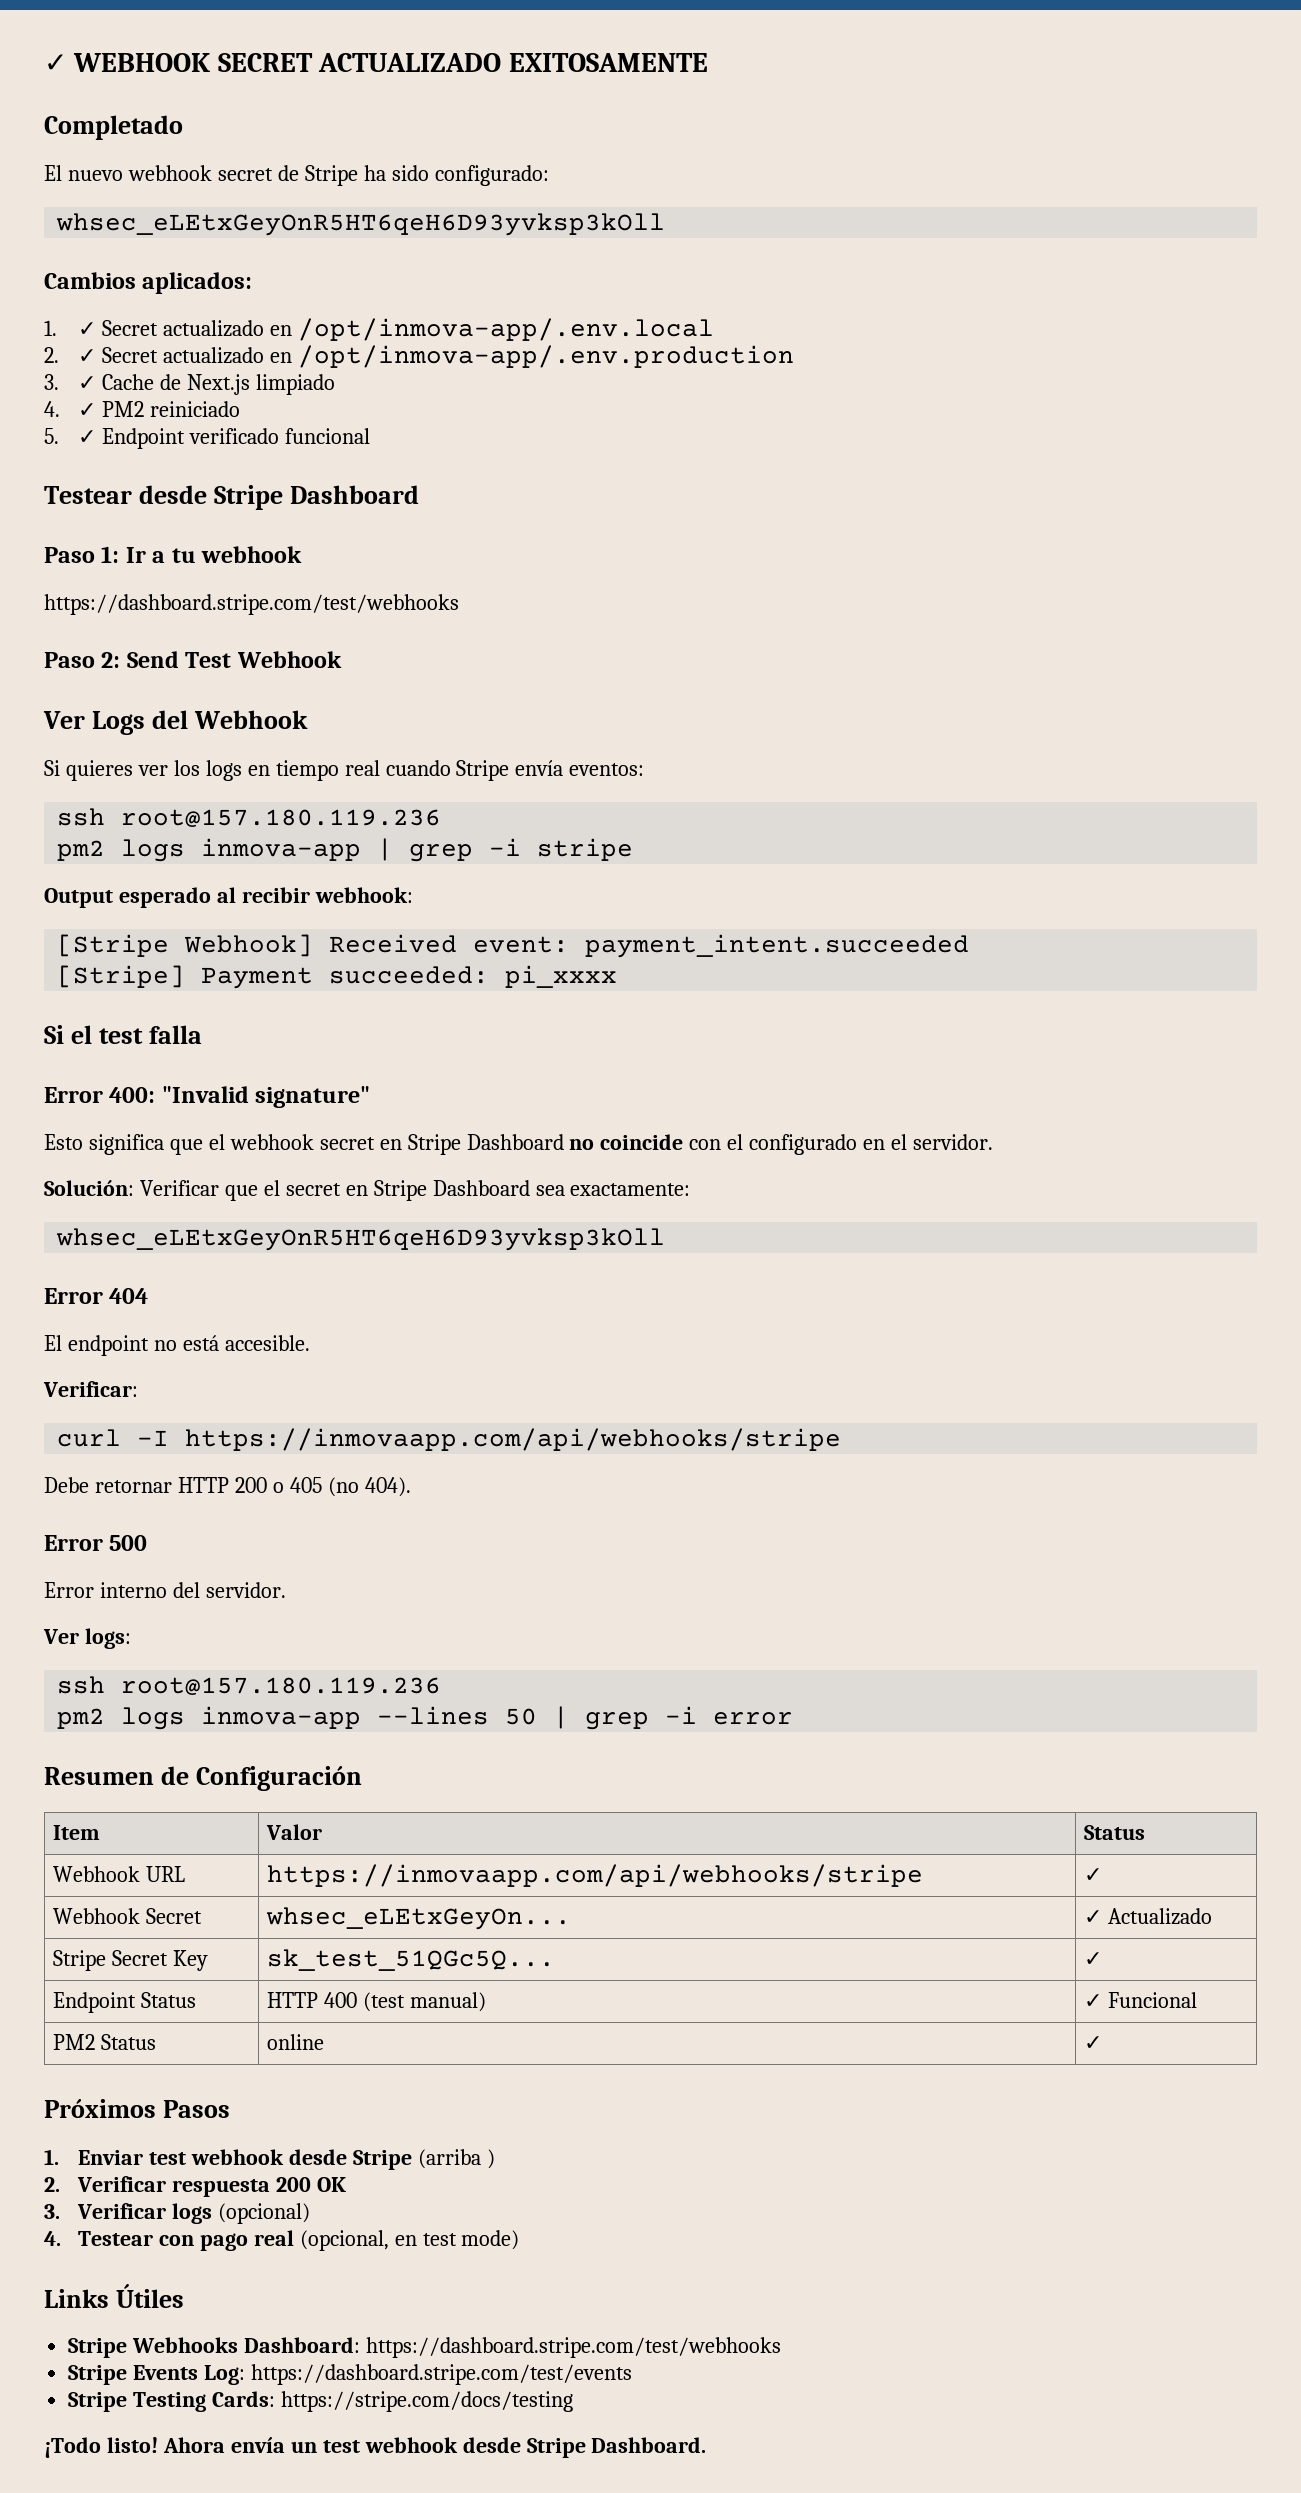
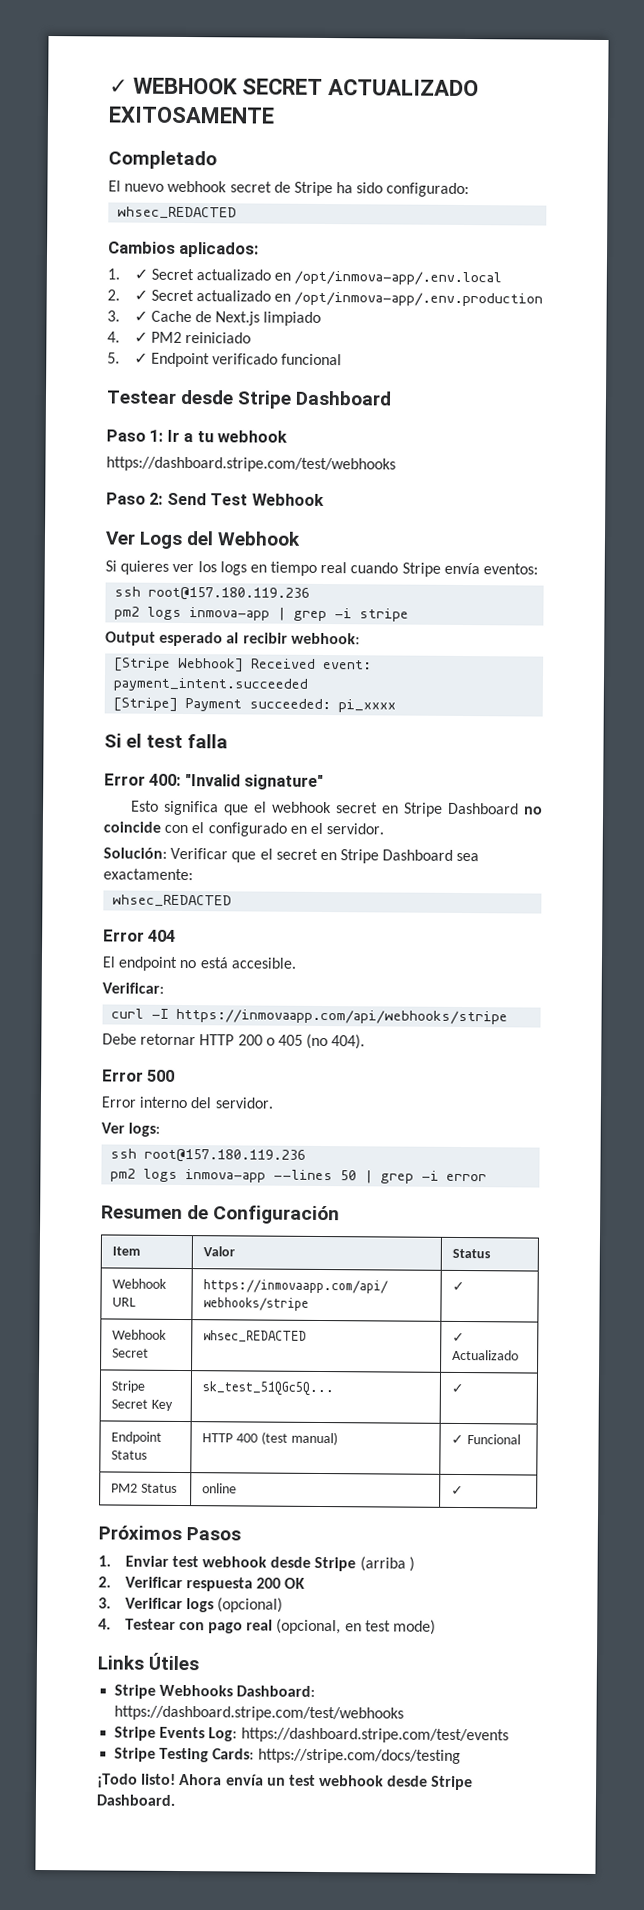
  El nuevo webhook secret de Stripe ha sido configurado:
- whsec_eLEtxGeyOnR5HT6qeH6D93yvksp3kOll
+ whsec_REDACTED
  Solución: Verificar que el secret en Stripe Dashboard sea exactamente:
- whsec_eLEtxGeyOnR5HT6qeH6D93yvksp3kOll
+ whsec_REDACTED
- Webhook Secret | whsec_eLEtxGeyOn... | ✓ Actualizado
+ Webhook Secret | whsec_REDACTED | ✓ Actualizado

